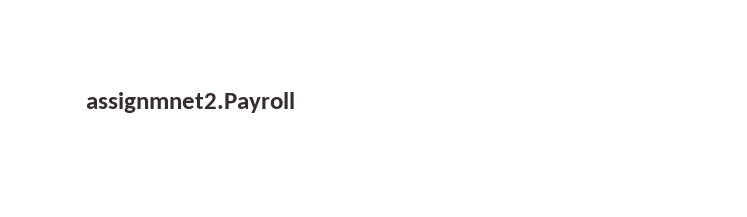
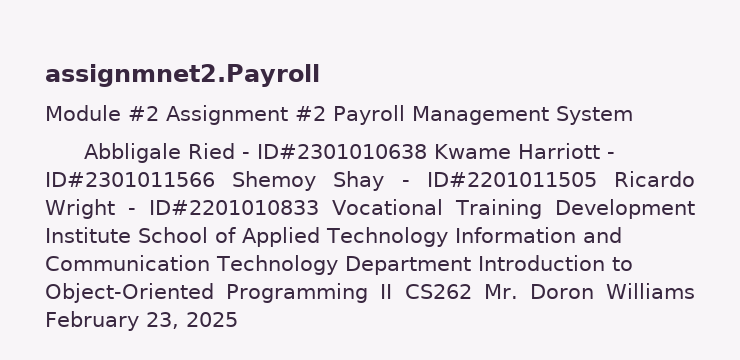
+ Module #2 Assignment #2 Payroll Management System
+ Abbligale Ried - ID#2301010638 Kwame Harriott - ID#2301011566 Shemoy Shay - ID#2201011505 Ricardo Wright - ID#2201010833 Vocational Training Development Institute School of Applied Technology Information and Communication Technology Department Introduction to Object-Oriented Programming II CS262 Mr. Doron Williams February 23, 2025

